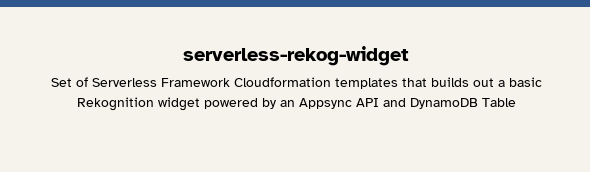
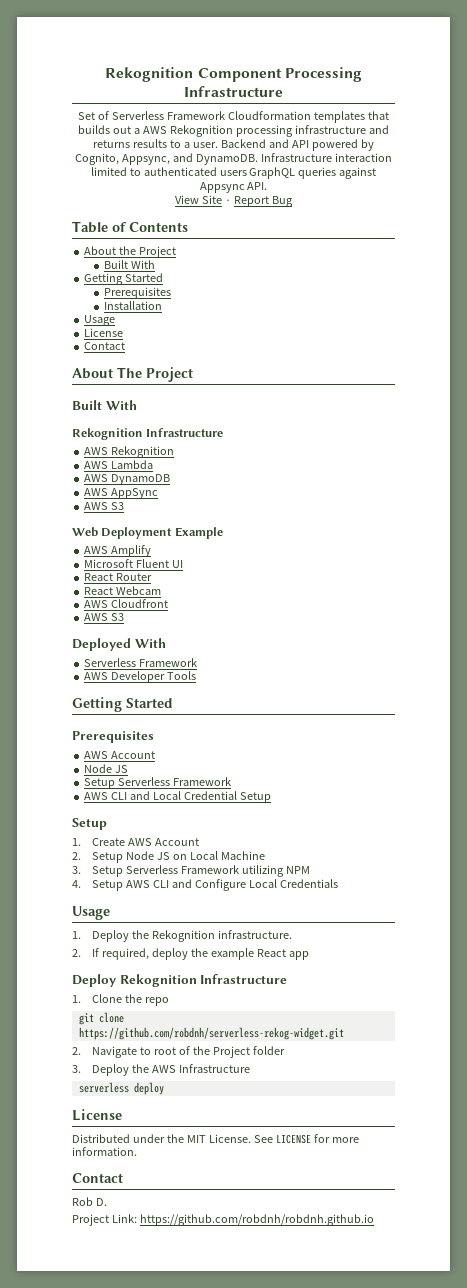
- serverless-rekog-widget
+ Rekognition Component Processing Infrastructure
- Set of Serverless Framework Cloudformation templates that builds out a basic Rekognition widget powered by an Appsync API and DynamoDB Table
+ Set of Serverless Framework Cloudformation templates that builds out a AWS Rekognition processing infrastructure and returns results to a user. Backend and API powered by Cognito, Appsync, and DynamoDB. Infrastructure interaction limited to authenticated users GraphQL queries against Appsync API.
+ View Site · Report Bug
+ Table of Contents
+ About the Project
+ Built With
+ Getting Started
+ Prerequisites
+ Installation
+ Usage
+ License
+ Contact
+ About The Project
+ Built With
+ Rekognition Infrastructure
+ AWS Rekognition
+ AWS Lambda
+ AWS DynamoDB
+ AWS AppSync
+ AWS S3
+ Web Deployment Example
+ AWS Amplify
+ Microsoft Fluent UI
+ React Router
+ React Webcam
+ AWS Cloudfront
+ AWS S3
+ Deployed With
+ Serverless Framework
+ AWS Developer Tools
+ Getting Started
+ Prerequisites
+ AWS Account
+ Node JS
+ Setup Serverless Framework
+ AWS CLI and Local Credential Setup
+ Setup
+ 1. Create AWS Account
+ 2. Setup Node JS on Local Machine
+ 3. Setup Serverless Framework utilizing NPM
+ 4. Setup AWS CLI and Configure Local Credentials
+ Usage
+ 1. Deploy the Rekognition infrastructure.
+ 2. If required, deploy the example React app
+ Deploy Rekognition Infrastructure
+ 1. Clone the repo
+ git clone https://github.com/robdnh/serverless-rekog-widget.git
+ 2. Navigate to root of the Project folder
+ 3. Deploy the AWS Infrastructure
+ serverless deploy
+ License
+ Distributed under the MIT License. See LICENSE for more information.
+ Contact
+ Rob D.
+ Project Link: https://github.com/robdnh/robdnh.github.io

